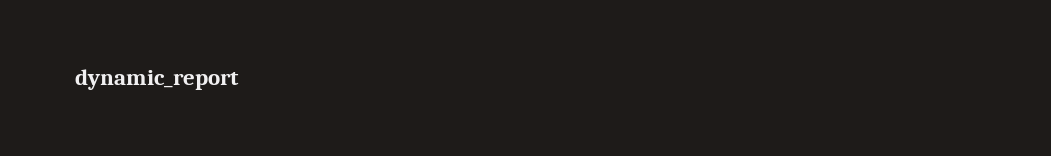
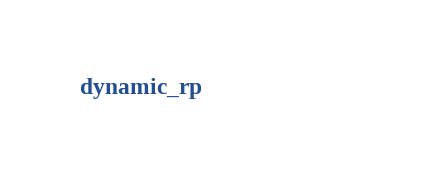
- dynamic_report
+ dynamic_rp

